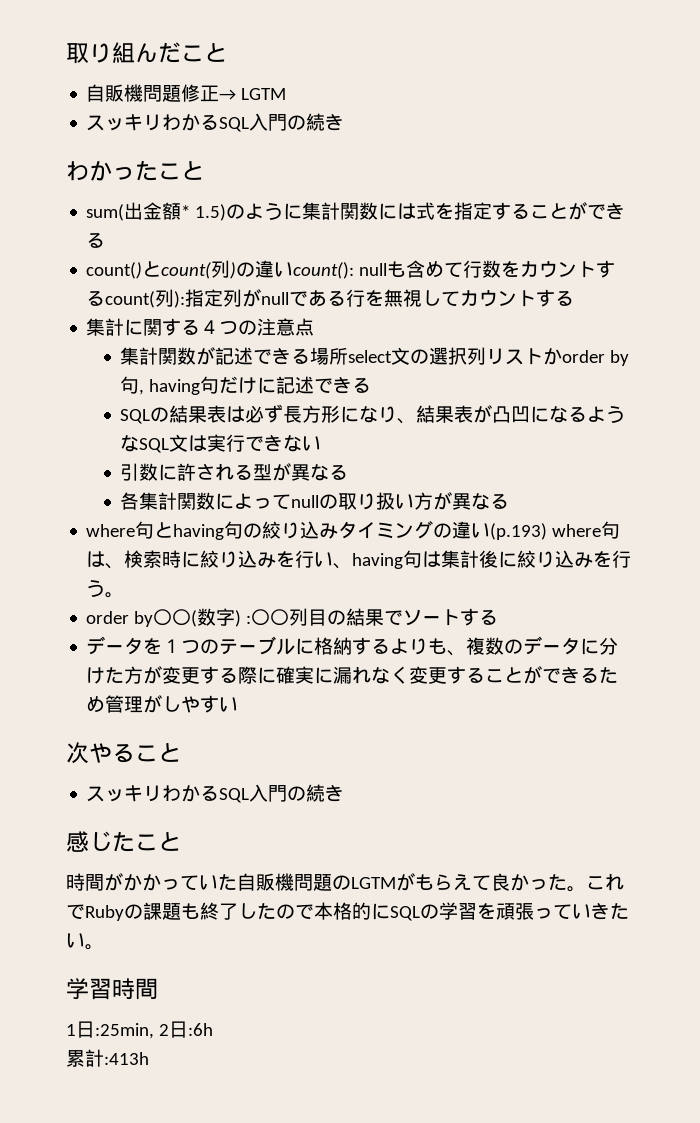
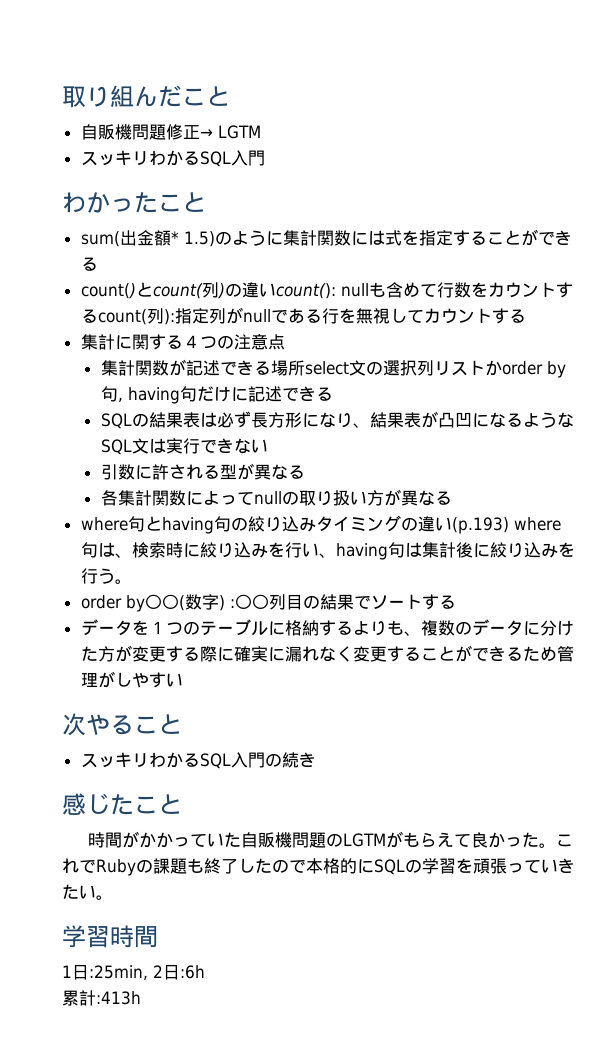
  自販機問題修正→ LGTM
- スッキリわかるSQL入門の続き
+ スッキリわかるSQL入門

